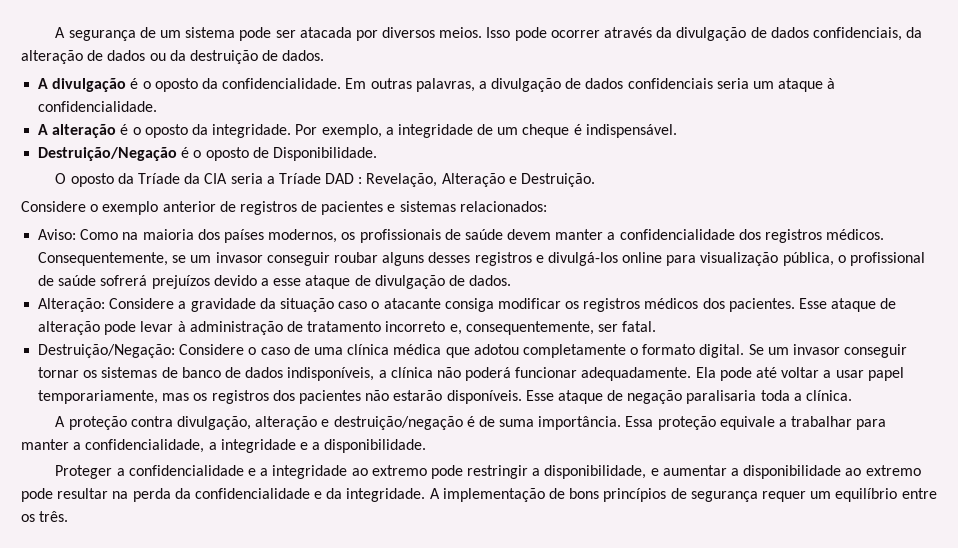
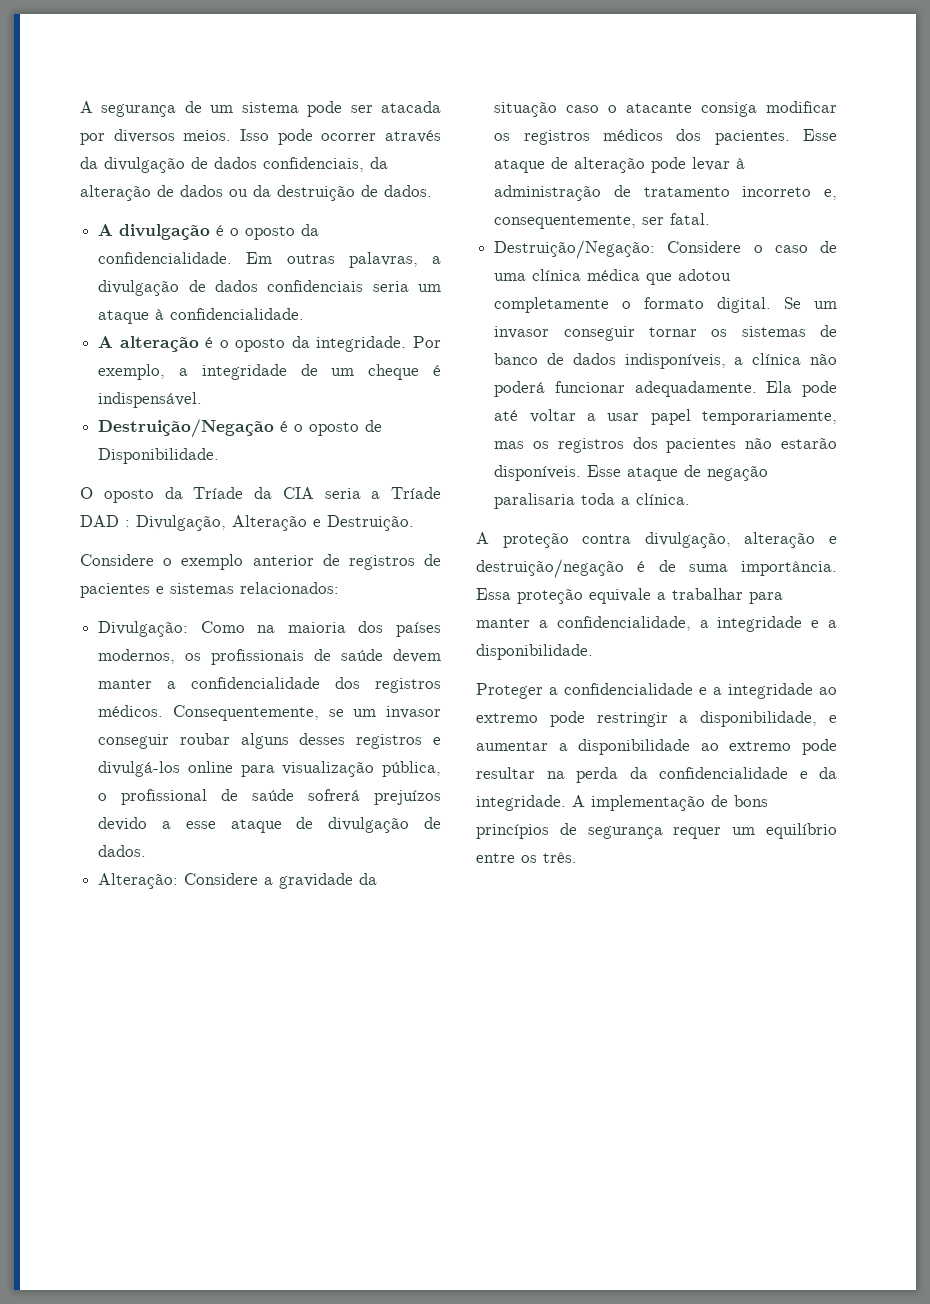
- O oposto da Tríade da CIA seria a Tríade DAD : Revelação, Alteração e Destruição.
+ O oposto da Tríade da CIA seria a Tríade DAD : Divulgação, Alteração e Destruição.
- Aviso: Como na maioria dos países modernos, os profissionais de saúde devem manter a confidencialidade dos registros médicos.
+ Divulgação: Como na maioria dos países modernos, os profissionais de saúde devem manter a confidencialidade dos registros médicos.

